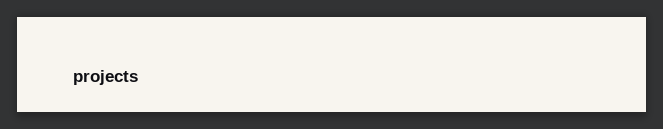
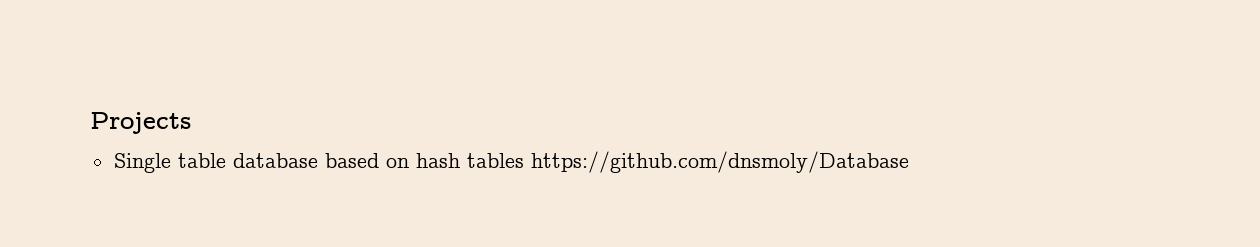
- projects
+ Projects
+ Single table database based on hash tables https://github.com/dnsmoly/Database

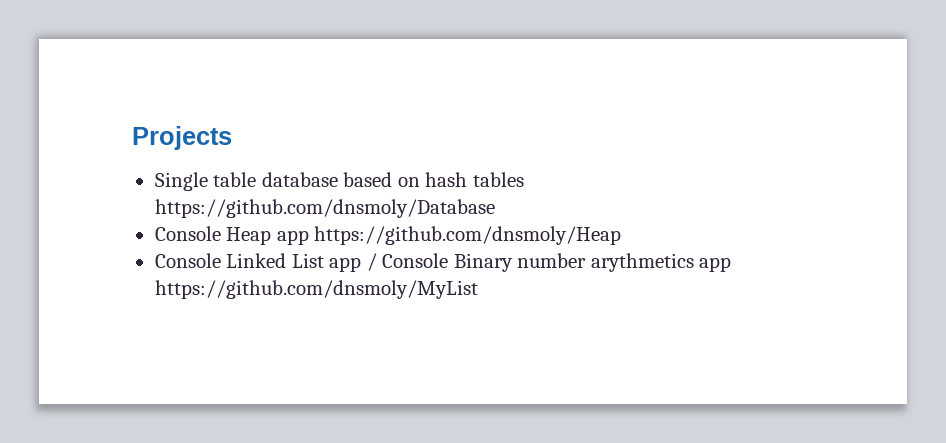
+ Console Heap app https://github.com/dnsmoly/Heap
+ Console Linked List app / Console Binary number arythmetics app https://github.com/dnsmoly/MyList

